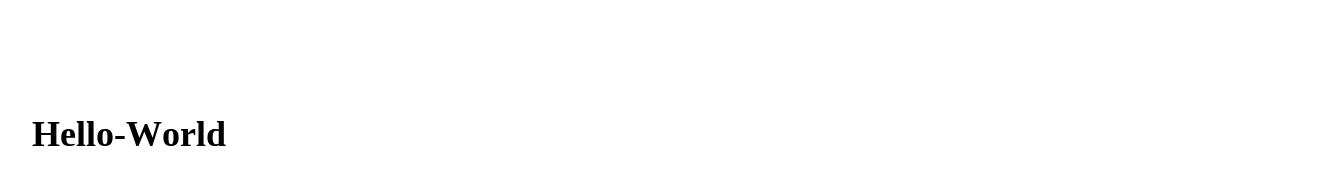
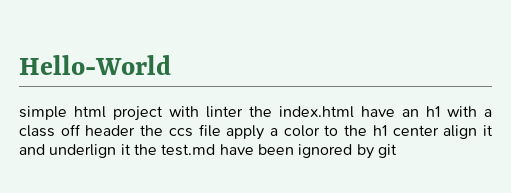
+ simple html project with linter the index.html have an h1 with a class off header the ccs file apply a color to the h1 center align it and underlign it the test.md have been ignored by git

